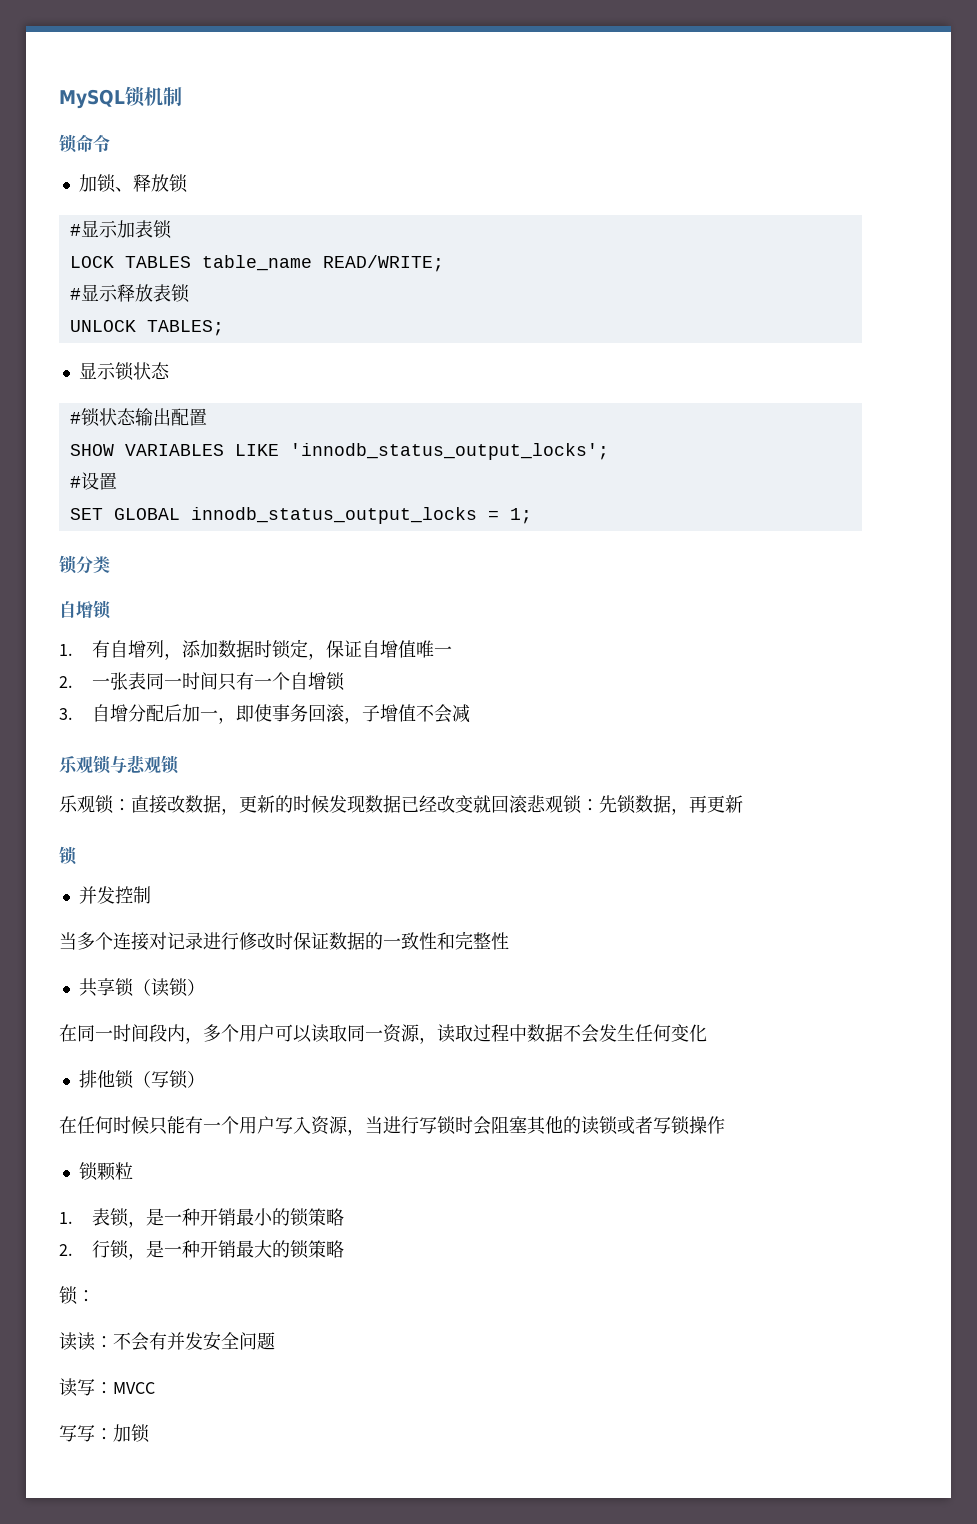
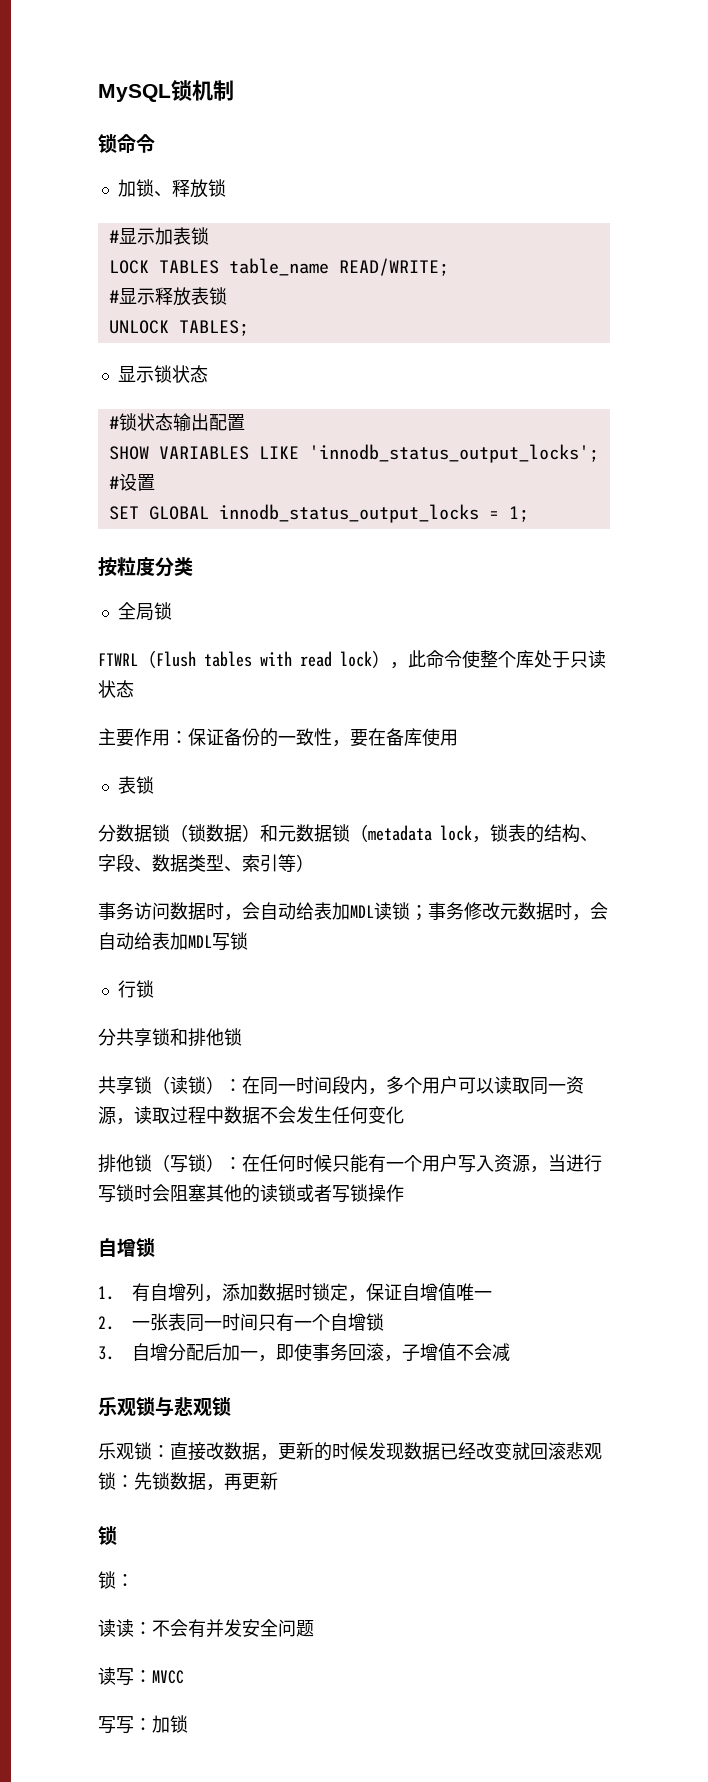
- 锁分类
+ 按粒度分类
+ 全局锁
+ FTWRL（Flush tables with read lock），此命令使整个库处于只读状态
+ 主要作用：保证备份的一致性，要在备库使用
+ 表锁
+ 分数据锁（锁数据）和元数据锁（metadata lock，锁表的结构、字段、数据类型、索引等）
+ 事务访问数据时，会自动给表加MDL读锁；事务修改元数据时，会自动给表加MDL写锁
+ 行锁
+ 分共享锁和排他锁
+ 共享锁（读锁）：在同一时间段内，多个用户可以读取同一资源，读取过程中数据不会发生任何变化
+ 排他锁（写锁）：在任何时候只能有一个用户写入资源，当进行写锁时会阻塞其他的读锁或者写锁操作
- 并发控制
- 当多个连接对记录进行修改时保证数据的一致性和完整性
- 共享锁（读锁）
- 在同一时间段内，多个用户可以读取同一资源，读取过程中数据不会发生任何变化
- 排他锁（写锁）
- 在任何时候只能有一个用户写入资源，当进行写锁时会阻塞其他的读锁或者写锁操作
- 锁颗粒
- 1.表锁，是一种开销最小的锁策略
- 2.行锁，是一种开销最大的锁策略

